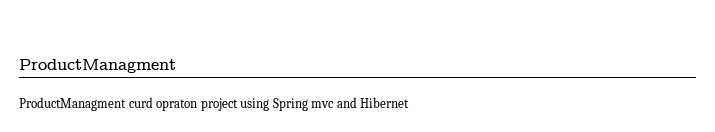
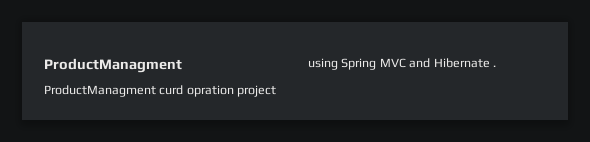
- ProductManagment curd opraton project using Spring mvc and Hibernet
+ ProductManagment curd opration project using Spring MVC and Hibernate .

